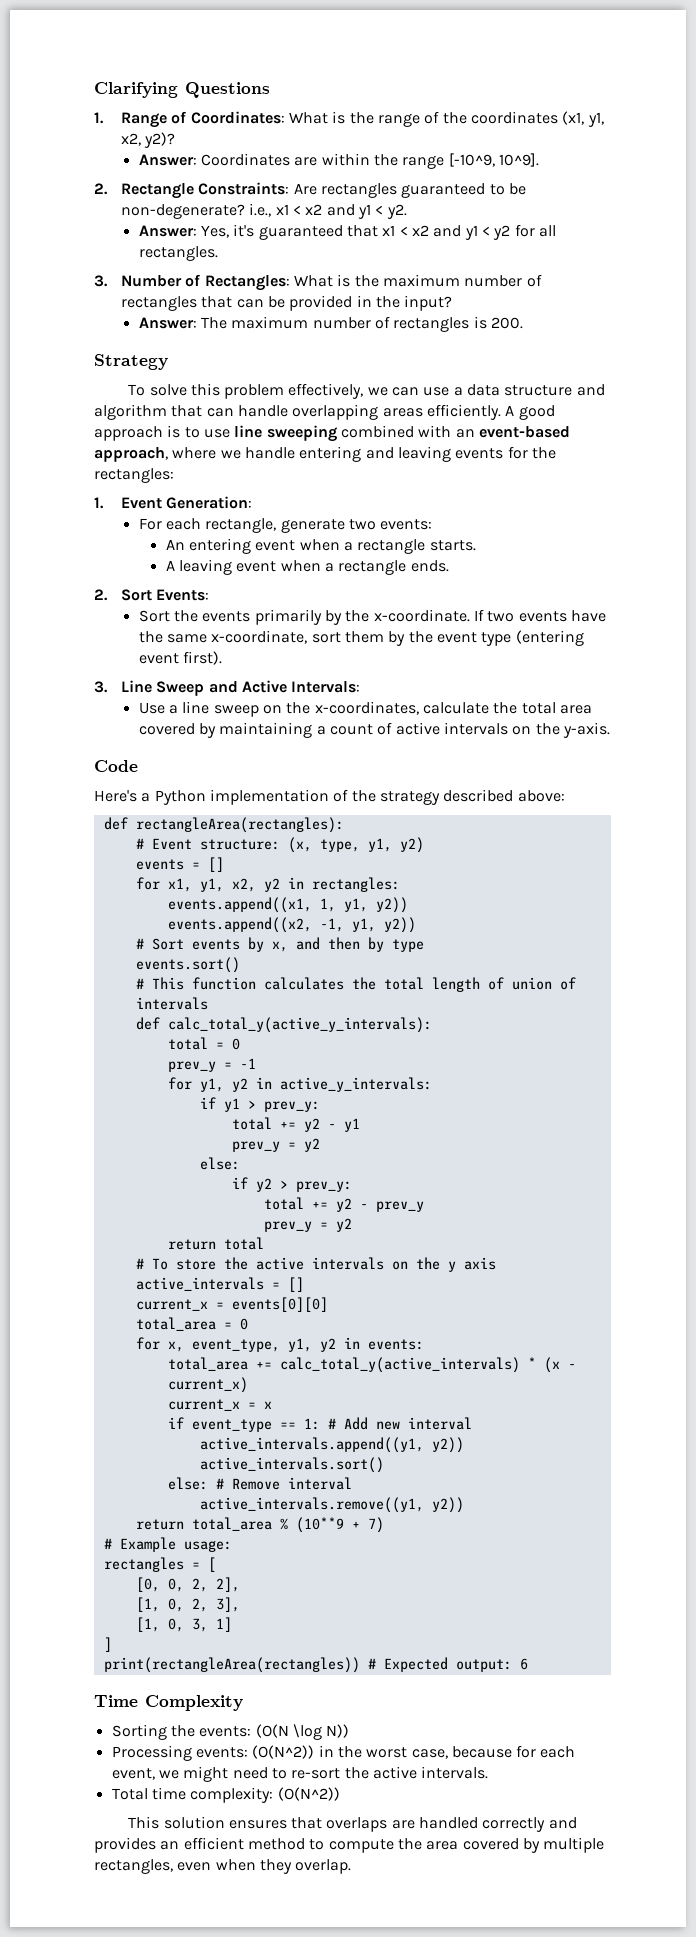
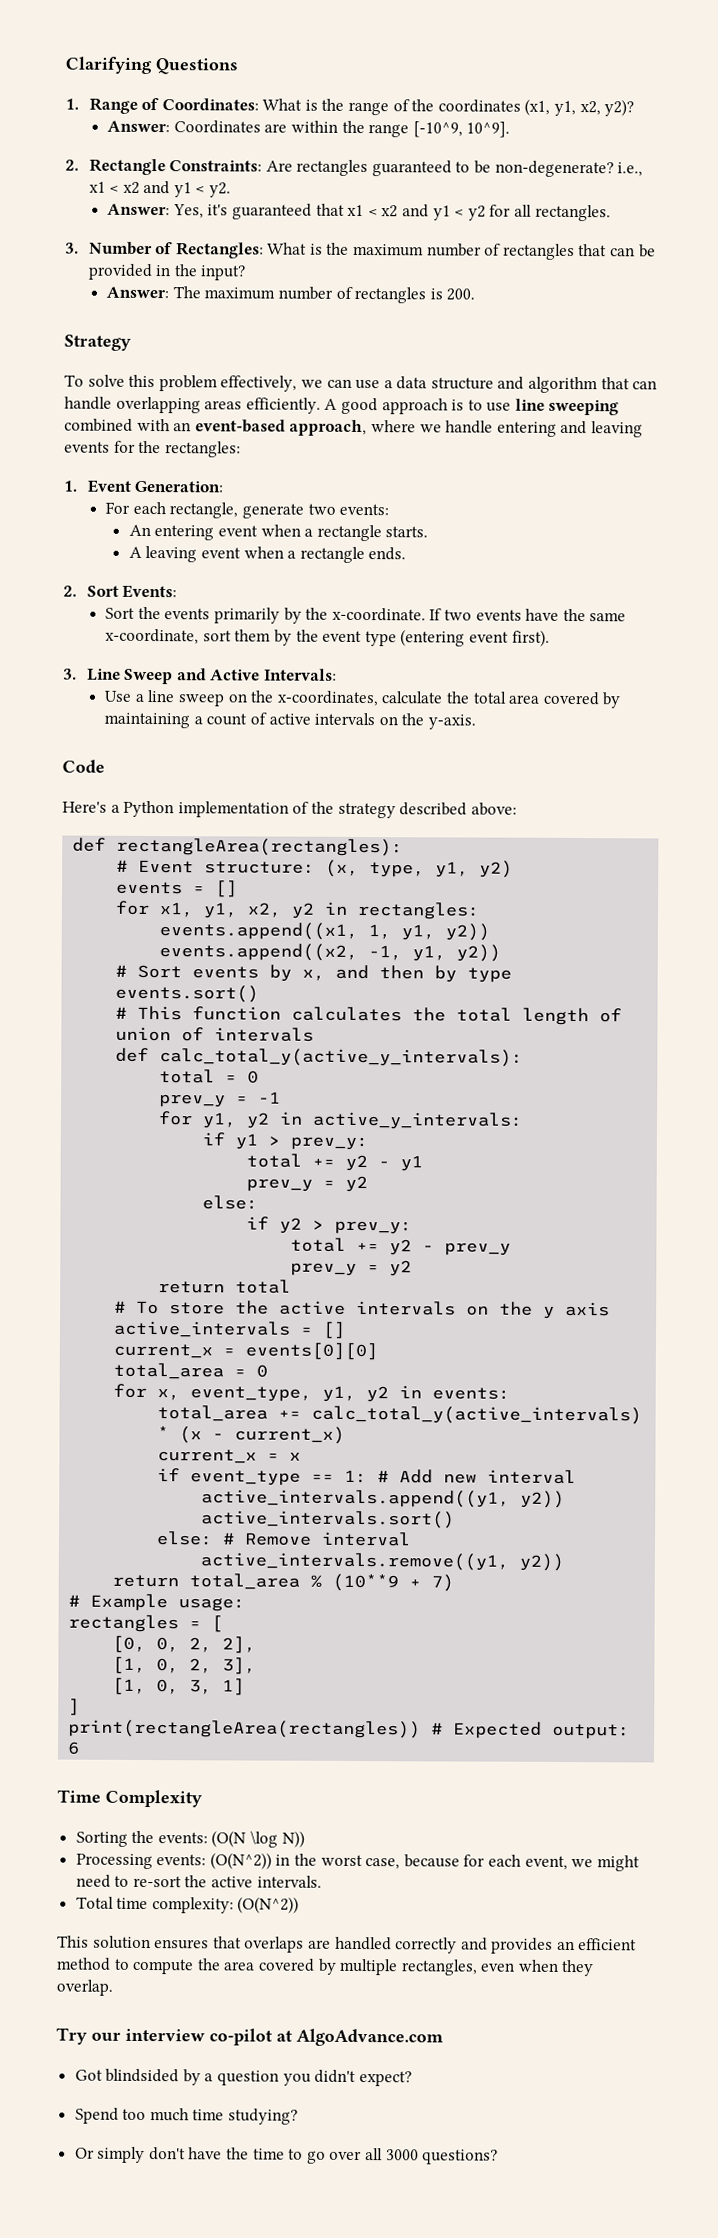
+ Try our interview co-pilot at AlgoAdvance.com
+ Got blindsided by a question you didn't expect?
+ Spend too much time studying?
+ Or simply don't have the time to go over all 3000 questions?

